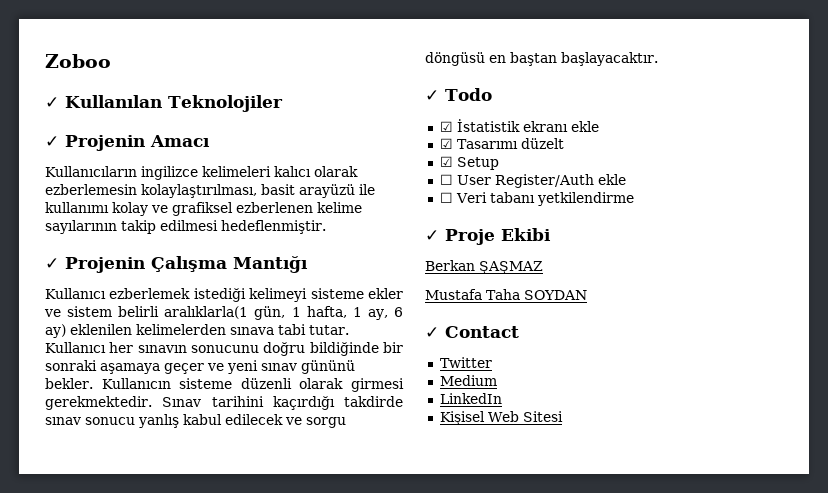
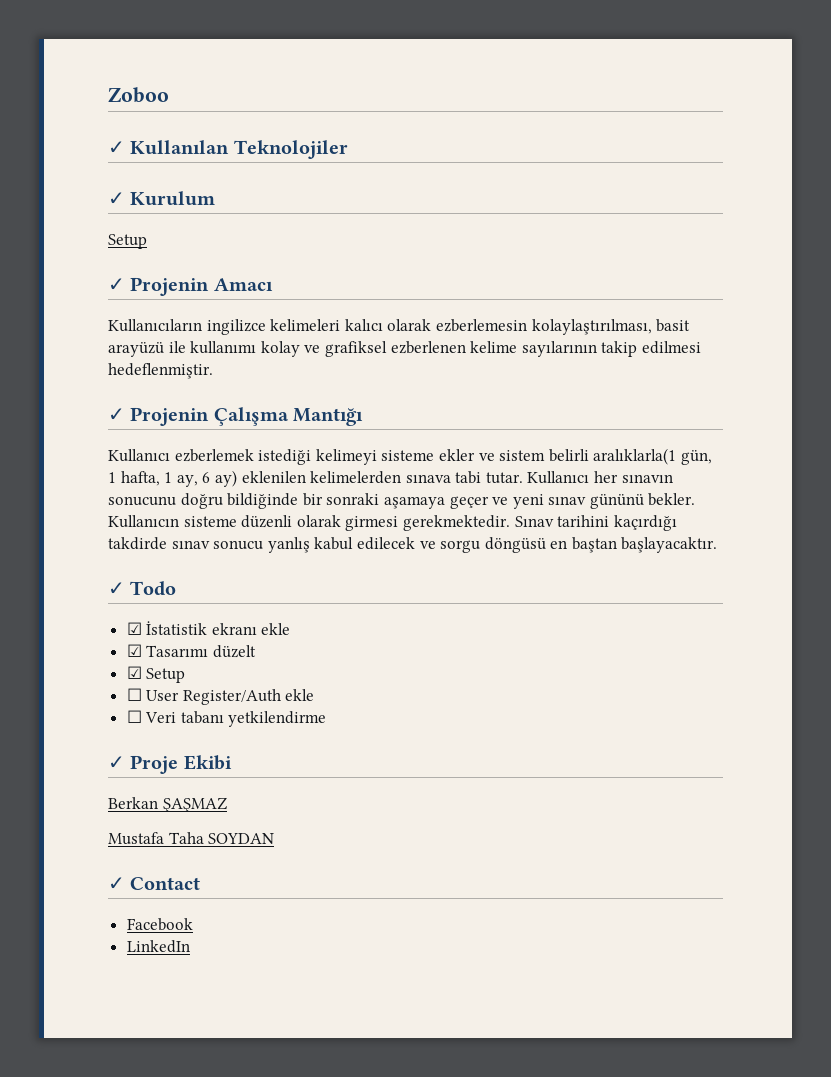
+ ✓ Kurulum
+ Setup
- Twitter
- Medium
+ Facebook
- Kişisel Web Sitesi

